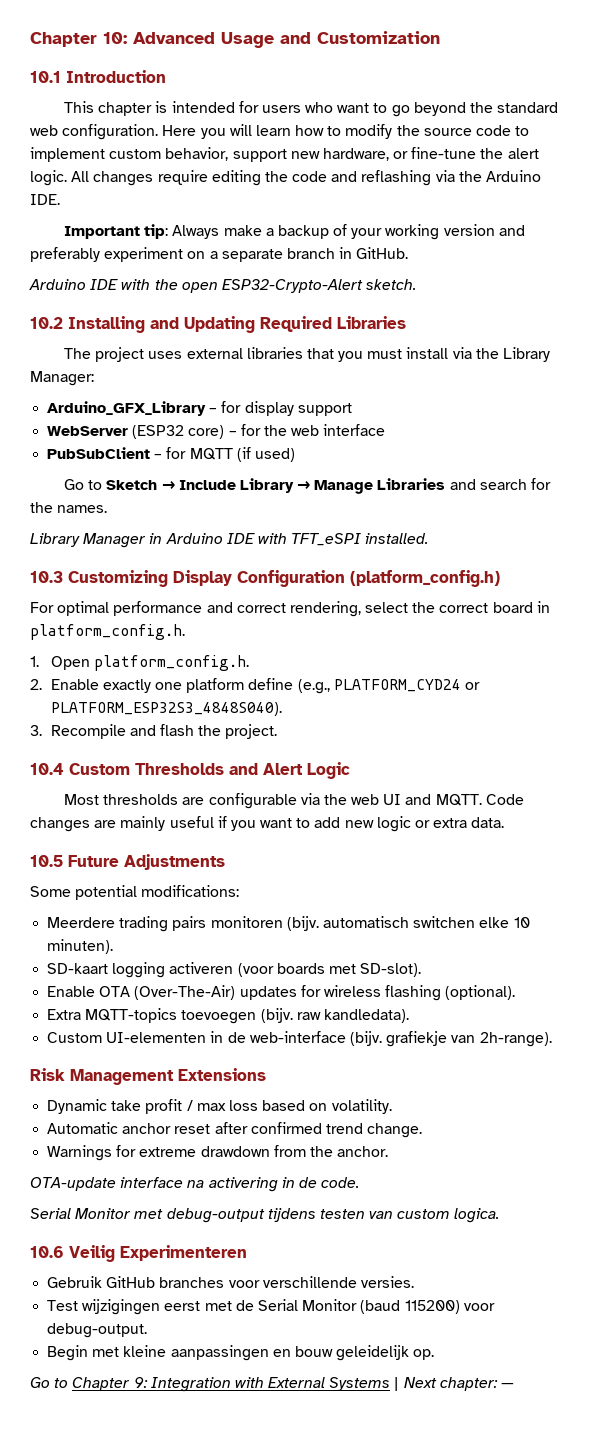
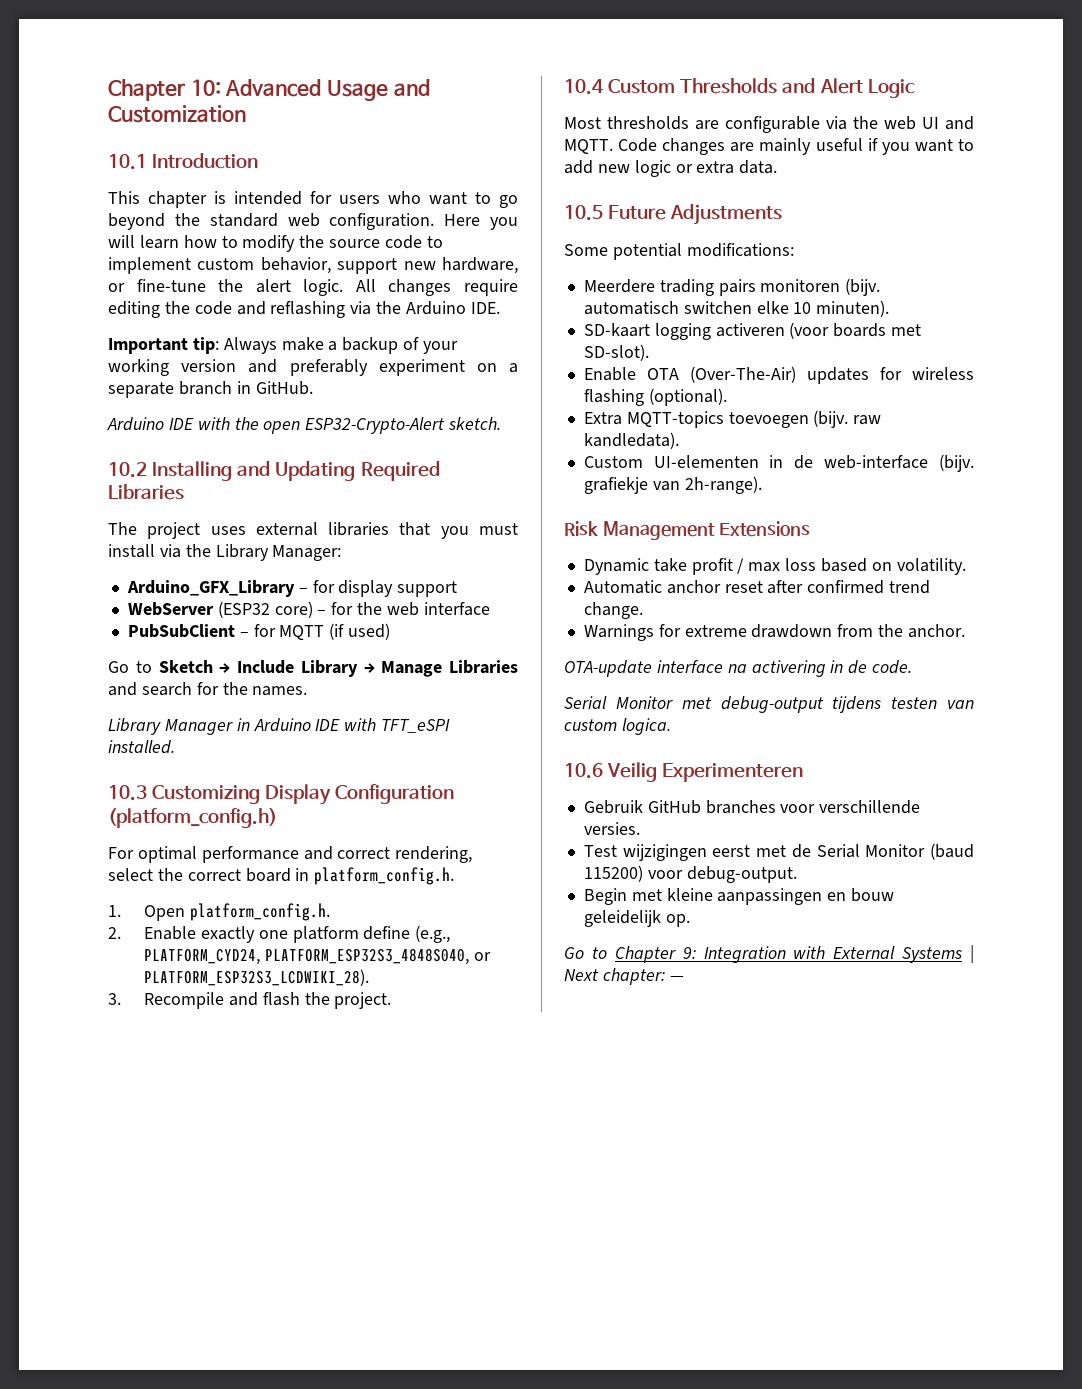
- 2. Enable exactly one platform define (e.g., PLATFORM_CYD24 or PLATFORM_ESP32S3_4848S040).
+ 2. Enable exactly one platform define (e.g., PLATFORM_CYD24, PLATFORM_ESP32S3_4848S040, or PLATFORM_ESP32S3_LCDWIKI_28).

